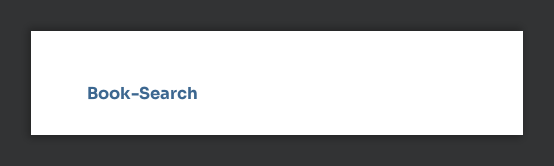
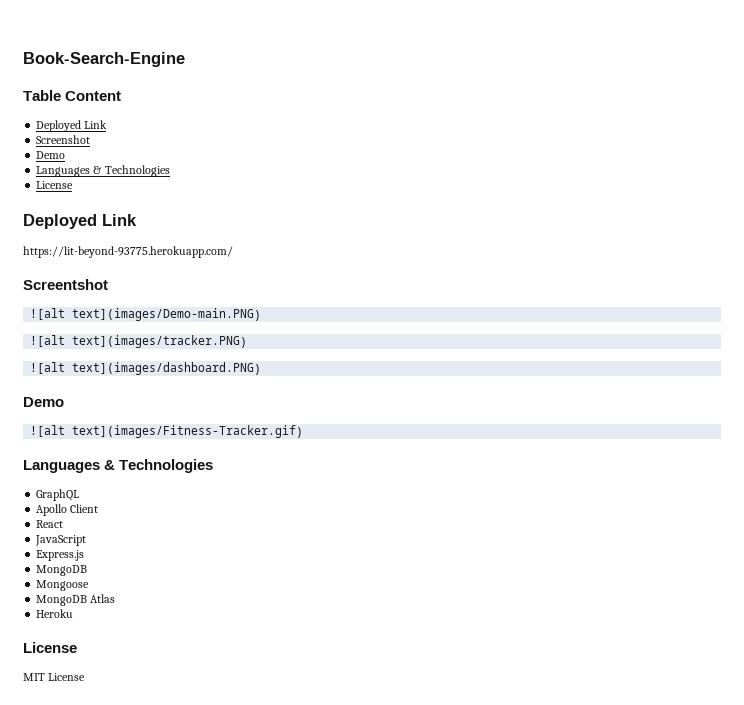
- Book-Search
+ Book-Search-Engine
+ Table Content
+ Deployed Link
+ Screenshot
+ Demo
+ Languages & Technologies
+ License
+ Deployed Link
+ https://lit-beyond-93775.herokuapp.com/
+ Screentshot
+ ![alt text](images/Demo-main.PNG)
+ ![alt text](images/tracker.PNG)
+ ![alt text](images/dashboard.PNG)
+ Demo
+ ![alt text](images/Fitness-Tracker.gif)
+ Languages & Technologies
+ GraphQL
+ Apollo Client
+ React
+ JavaScript
+ Express.js
+ MongoDB
+ Mongoose
+ MongoDB Atlas
+ Heroku
+ License
+ MIT License

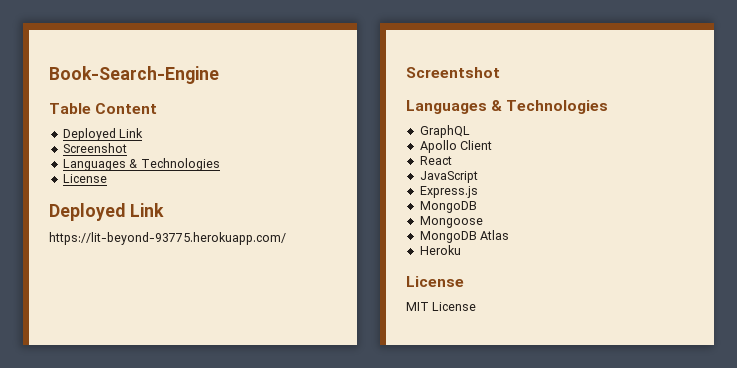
  Screenshot
- Demo
- ![alt text](images/Demo-main.PNG)
- ![alt text](images/tracker.PNG)
- ![alt text](images/dashboard.PNG)
- Demo
- ![alt text](images/Fitness-Tracker.gif)

